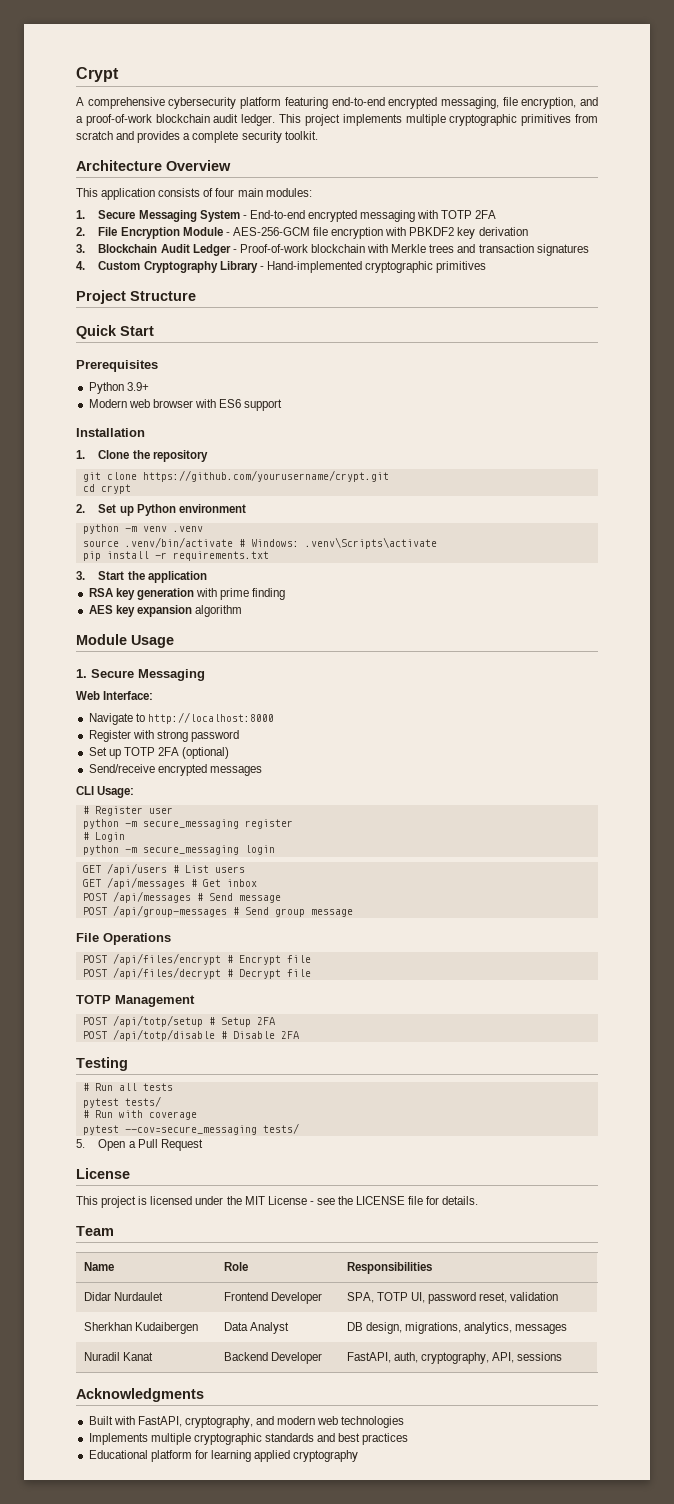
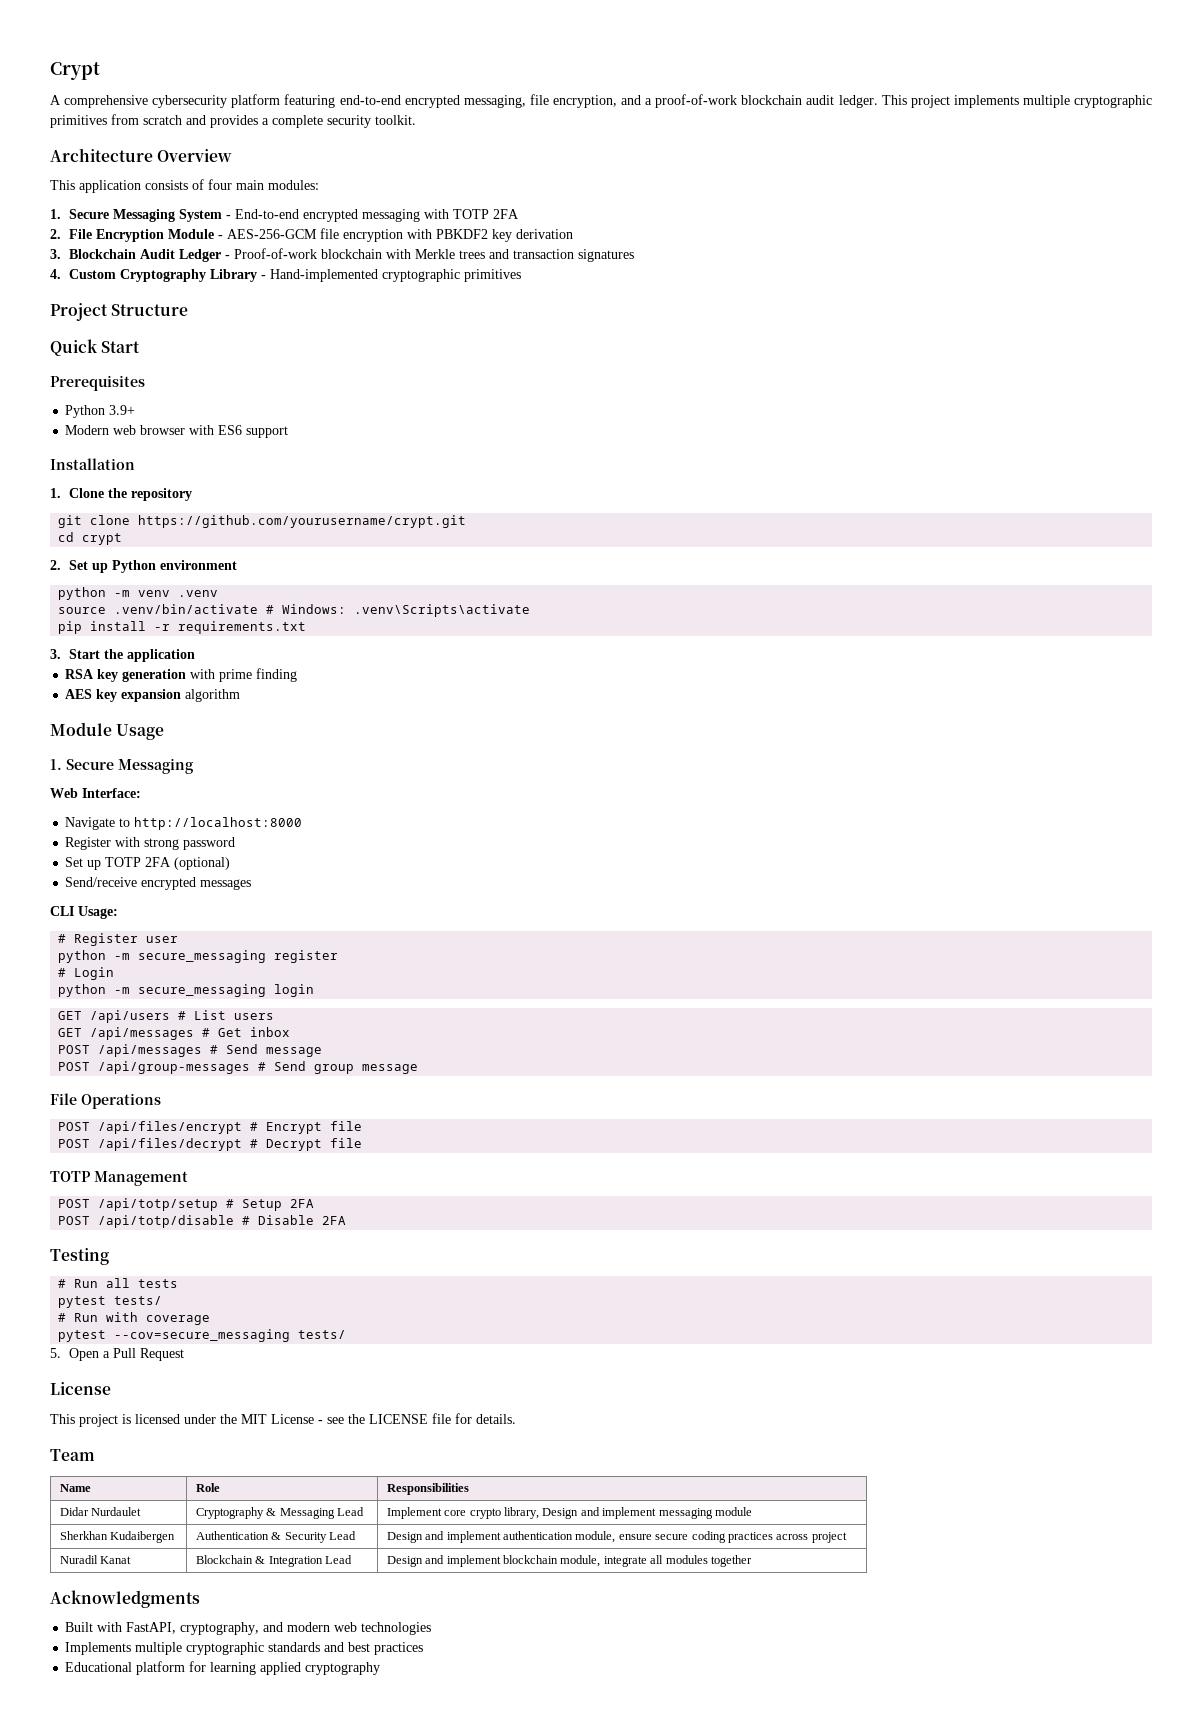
- Didar Nurdaulet | Frontend Developer | SPA, TOTP UI, password reset, validation
- Sherkhan Kudaibergen | Data Analyst | DB design, migrations, analytics, messages
- Nuradil Kanat | Backend Developer | FastAPI, auth, cryptography, API, sessions
+ Didar Nurdaulet | Cryptography & Messaging Lead | Implement core crypto library, Design and implement messaging module
+ Sherkhan Kudaibergen | Authentication & Security Lead | Design and implement authentication module, ensure secure coding practices across project
+ Nuradil Kanat | Blockchain & Integration Lead | Design and implement blockchain module, integrate all modules together

